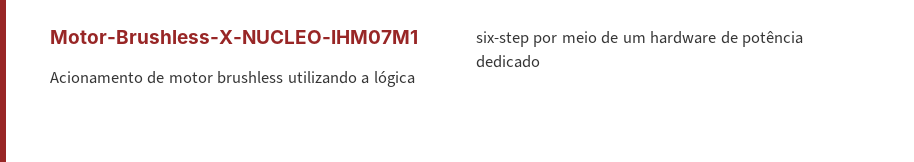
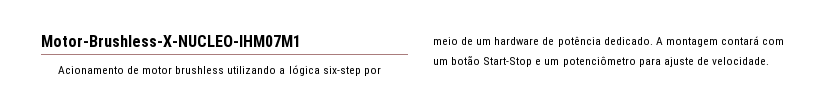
- Acionamento de motor brushless utilizando a lógica six-step por meio de um hardware de potência dedicado
+ Acionamento de motor brushless utilizando a lógica six-step por meio de um hardware de potência dedicado. A montagem contará com um botão Start-Stop e um potenciômetro para ajuste de velocidade.

